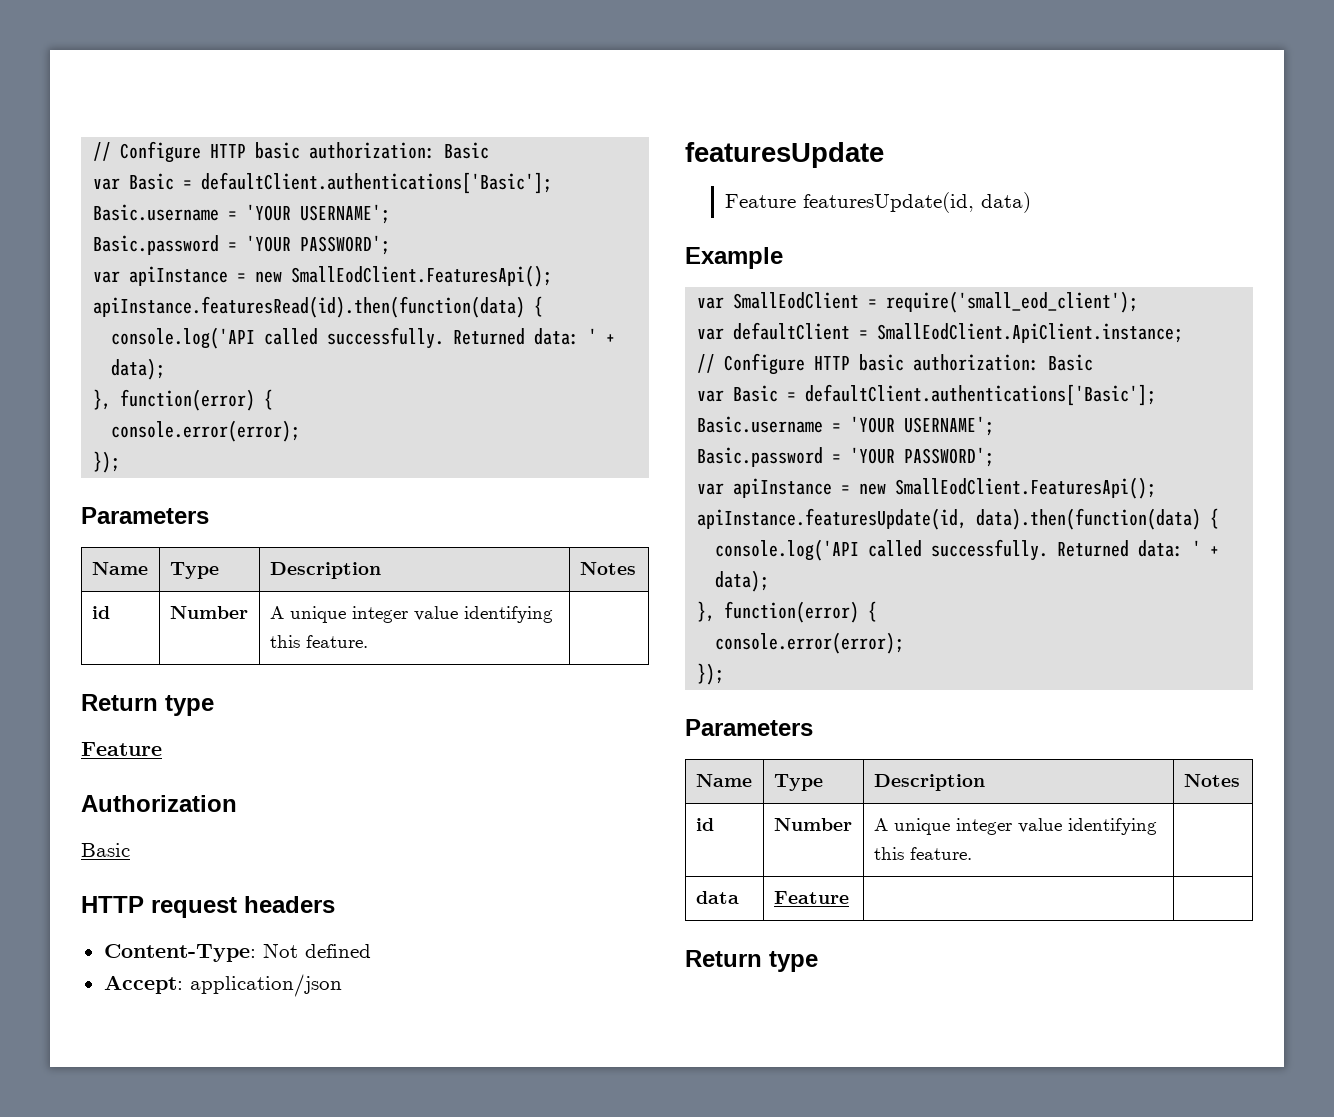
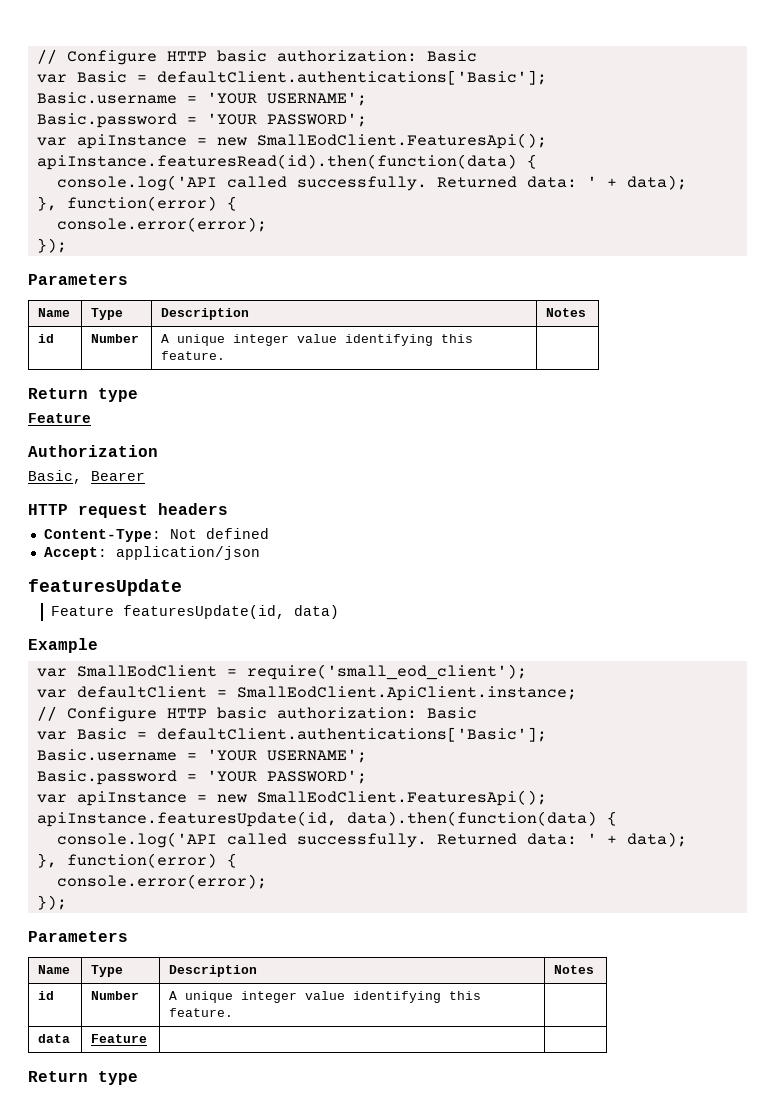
  Authorization
- Basic
+ Basic, Bearer

